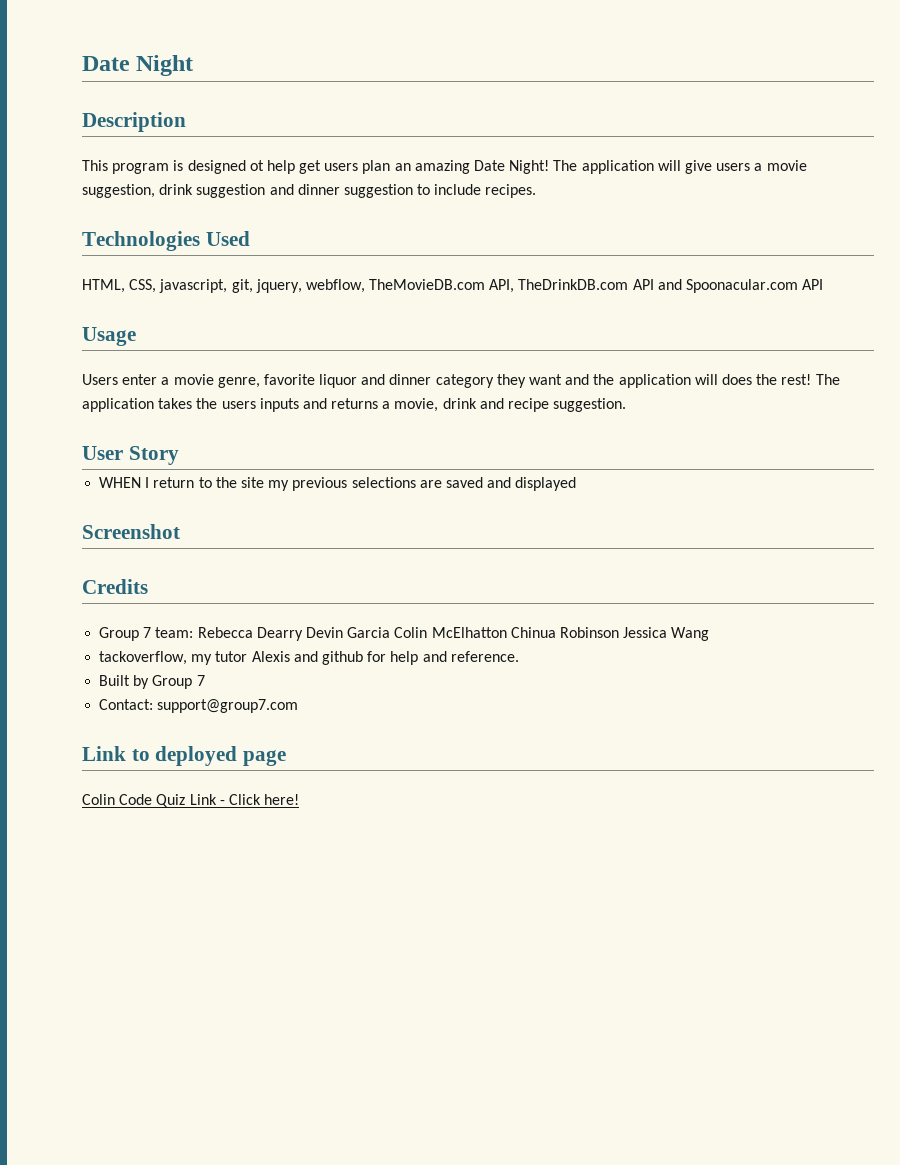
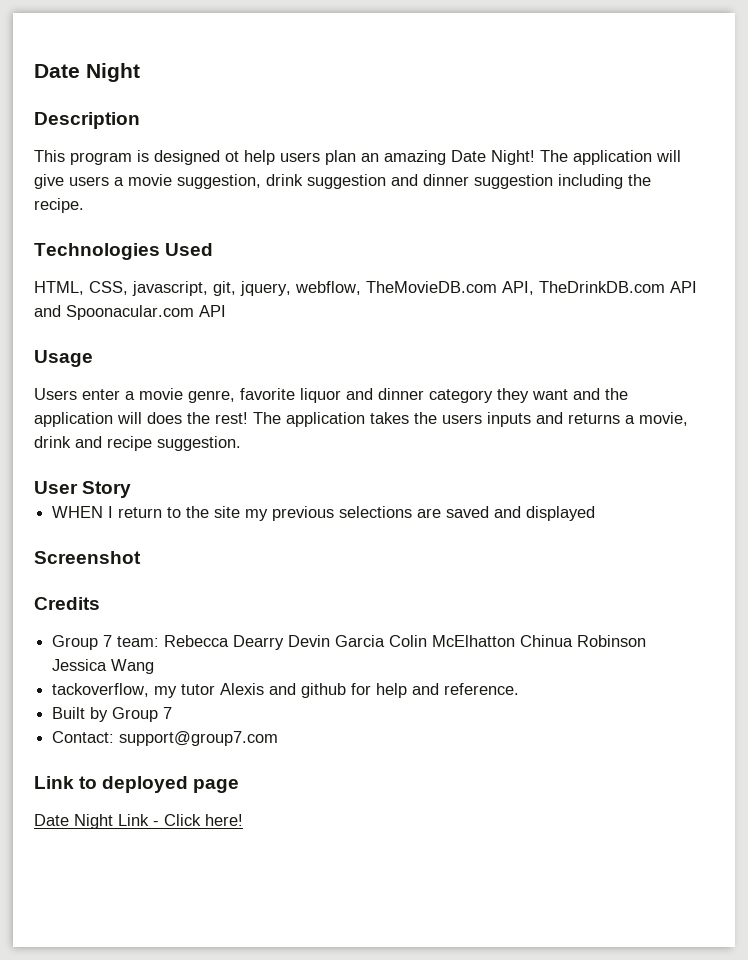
- This program is designed ot help get users plan an amazing Date Night!
+ This program is designed ot help users plan an amazing Date Night!
- The application will give users a movie suggestion, drink suggestion and dinner suggestion to include recipes.
+ The application will give users a movie suggestion, drink suggestion and dinner suggestion including the recipe.
- Colin Code Quiz Link - Click here!
+ Date Night Link - Click here!

